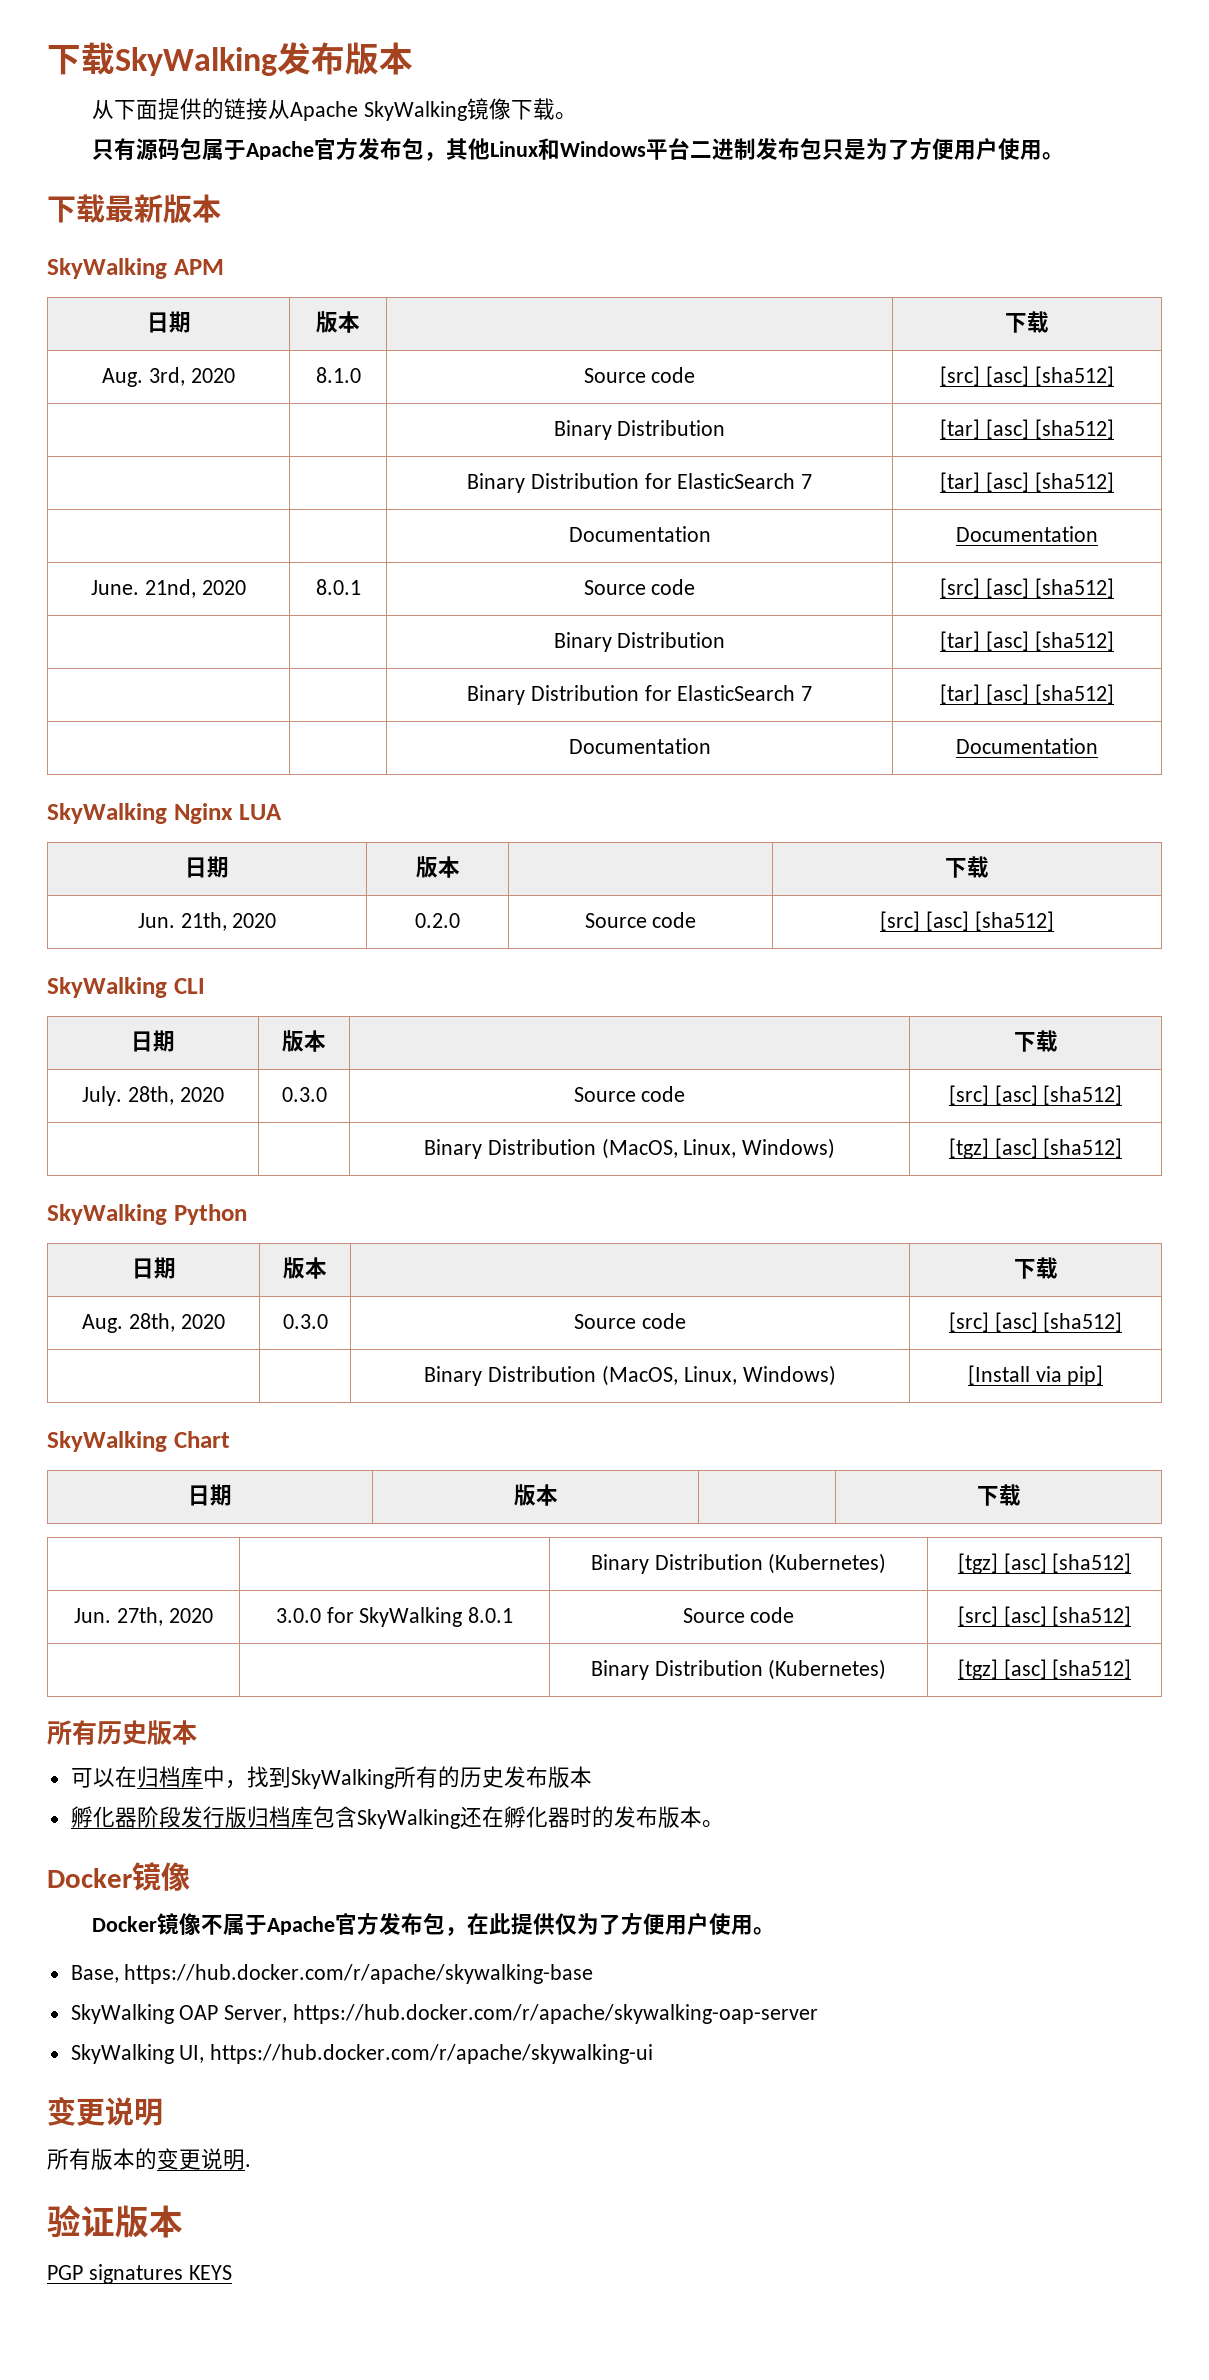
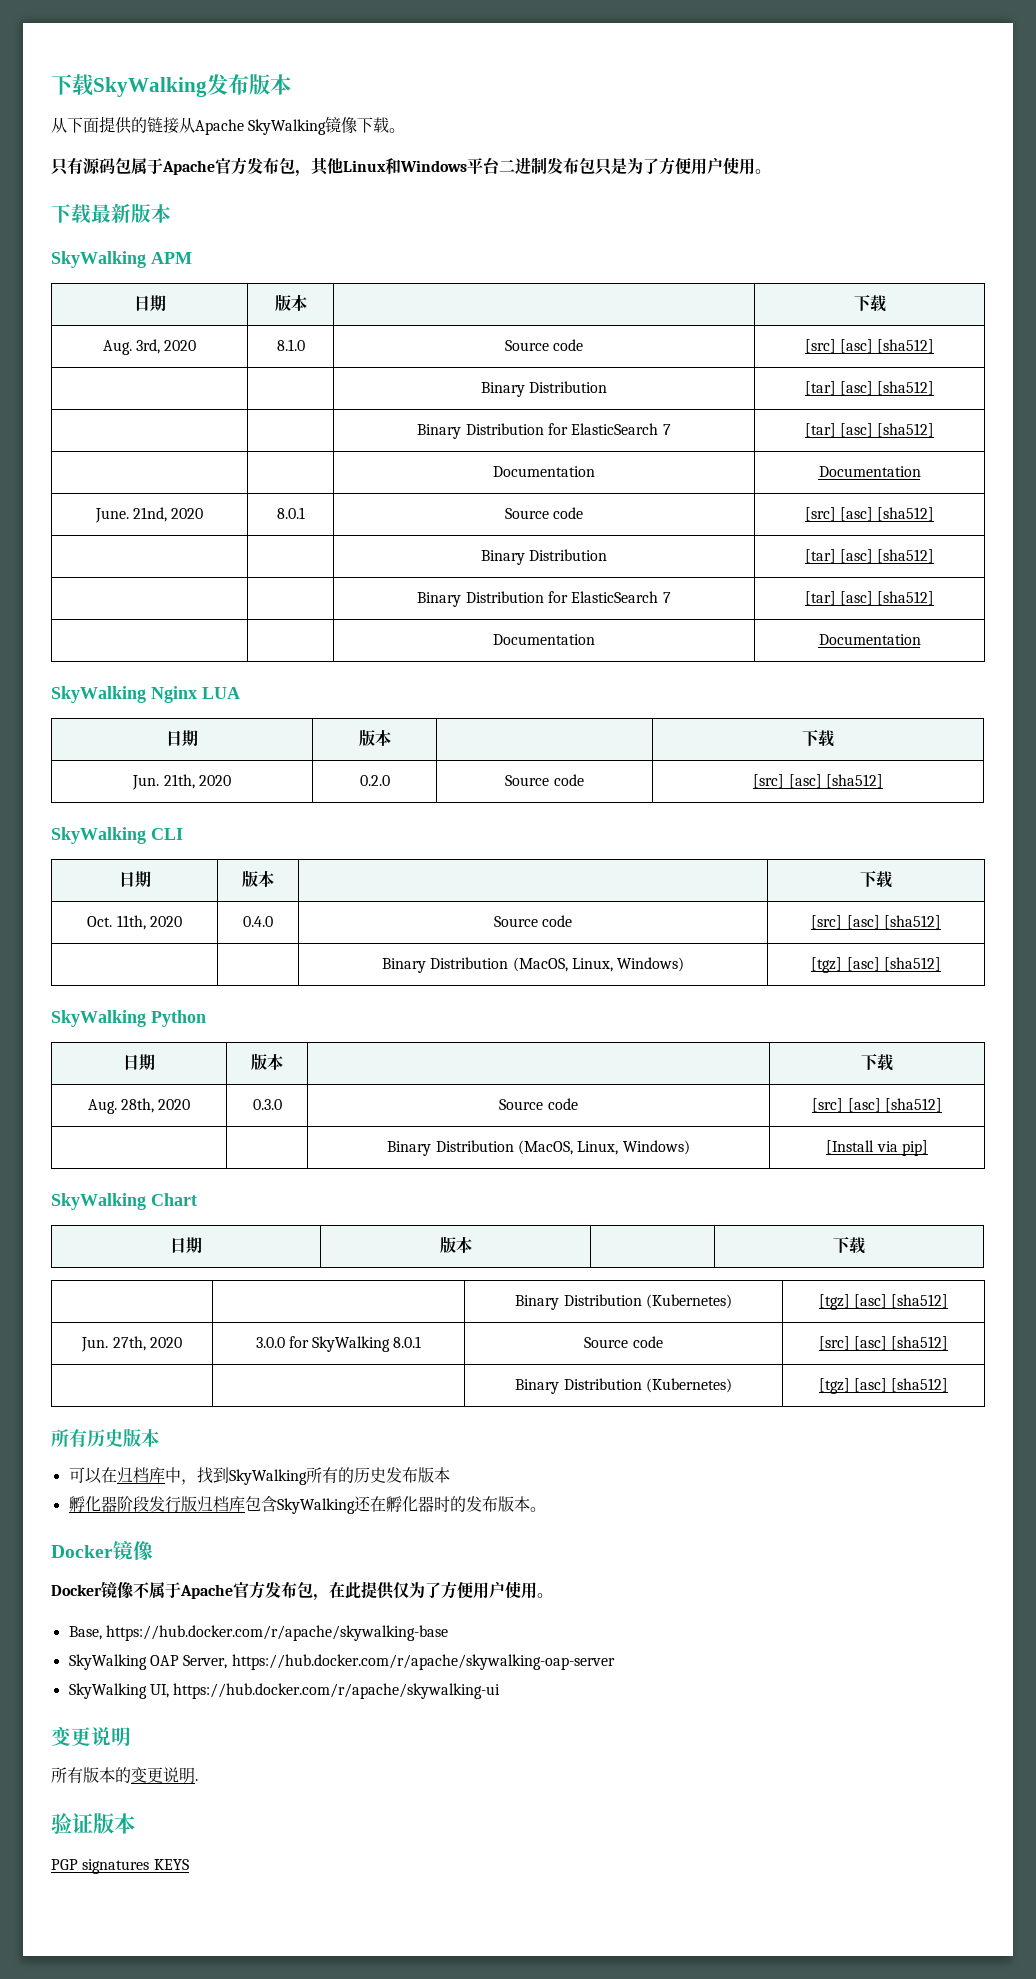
- July. 28th, 2020 | 0.3.0 | Source code | [src] [asc] [sha512]
+ Oct. 11th, 2020 | 0.4.0 | Source code | [src] [asc] [sha512]

